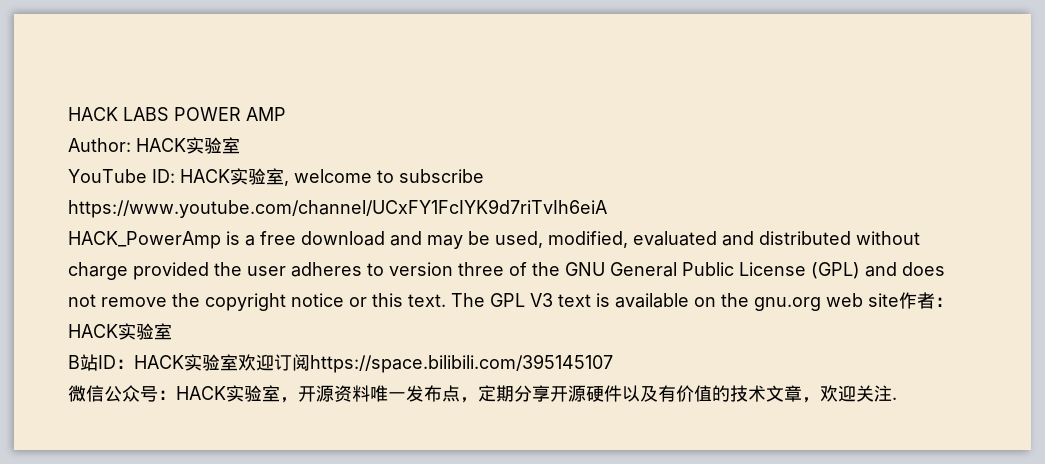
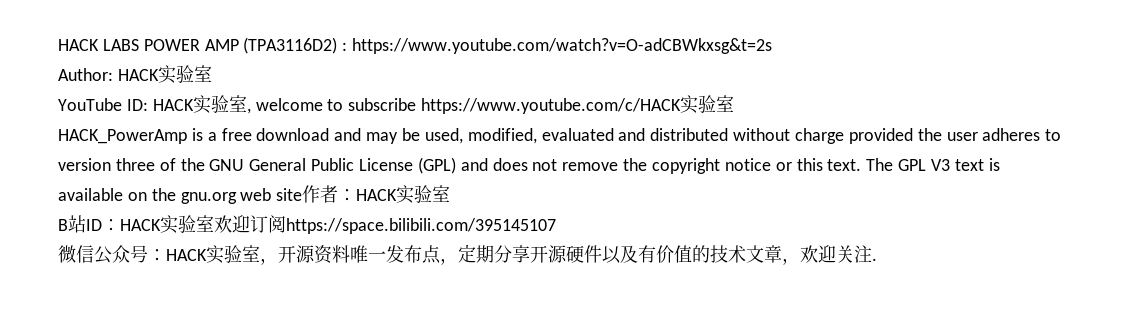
- HACK LABS POWER AMP
+ HACK LABS POWER AMP (TPA3116D2) : https://www.youtube.com/watch?v=O-adCBWkxsg&t=2s
- YouTube ID: HACK实验室, welcome to subscribe https://www.youtube.com/channel/UCxFY1FcIYK9d7riTvIh6eiA
+ YouTube ID: HACK实验室, welcome to subscribe https://www.youtube.com/c/HACK实验室

